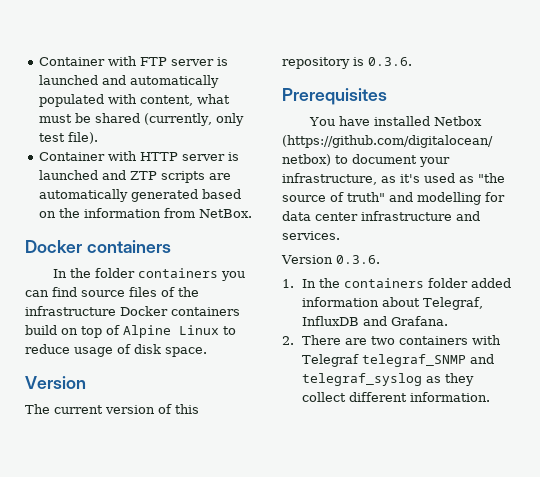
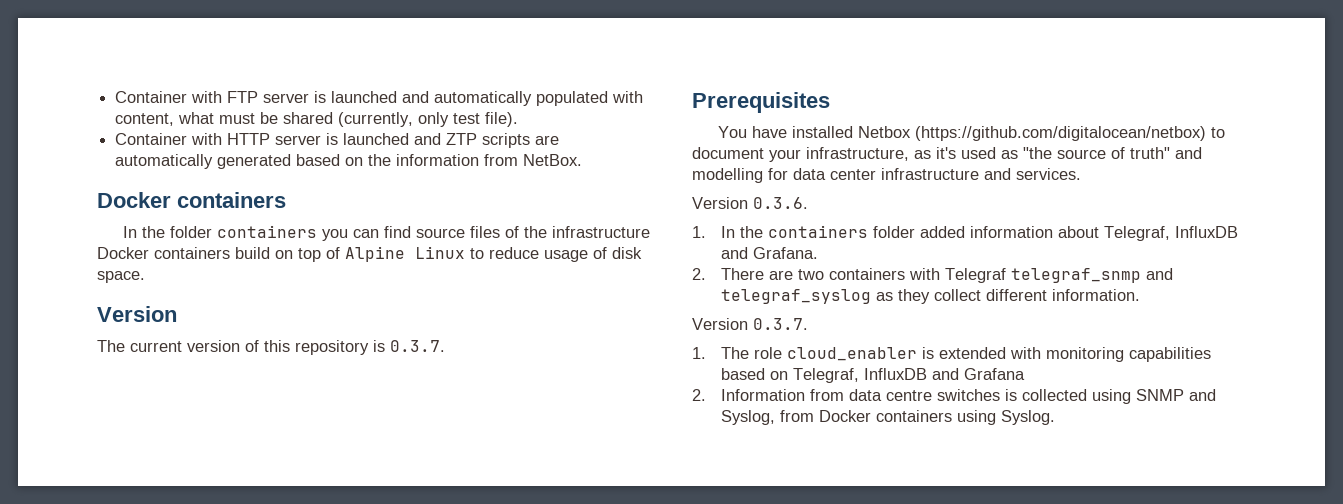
- The current version of this repository is 0.3.6.
+ The current version of this repository is 0.3.7.
- 2. There are two containers with Telegraf telegraf_SNMP and telegraf_syslog as they collect different information.
+ 2. There are two containers with Telegraf telegraf_snmp and telegraf_syslog as they collect different information.
+ Version 0.3.7.
+ 1. The role cloud_enabler is extended with monitoring capabilities based on Telegraf, InfluxDB and Grafana
+ 2. Information from data centre switches is collected using SNMP and Syslog, from Docker containers using Syslog.

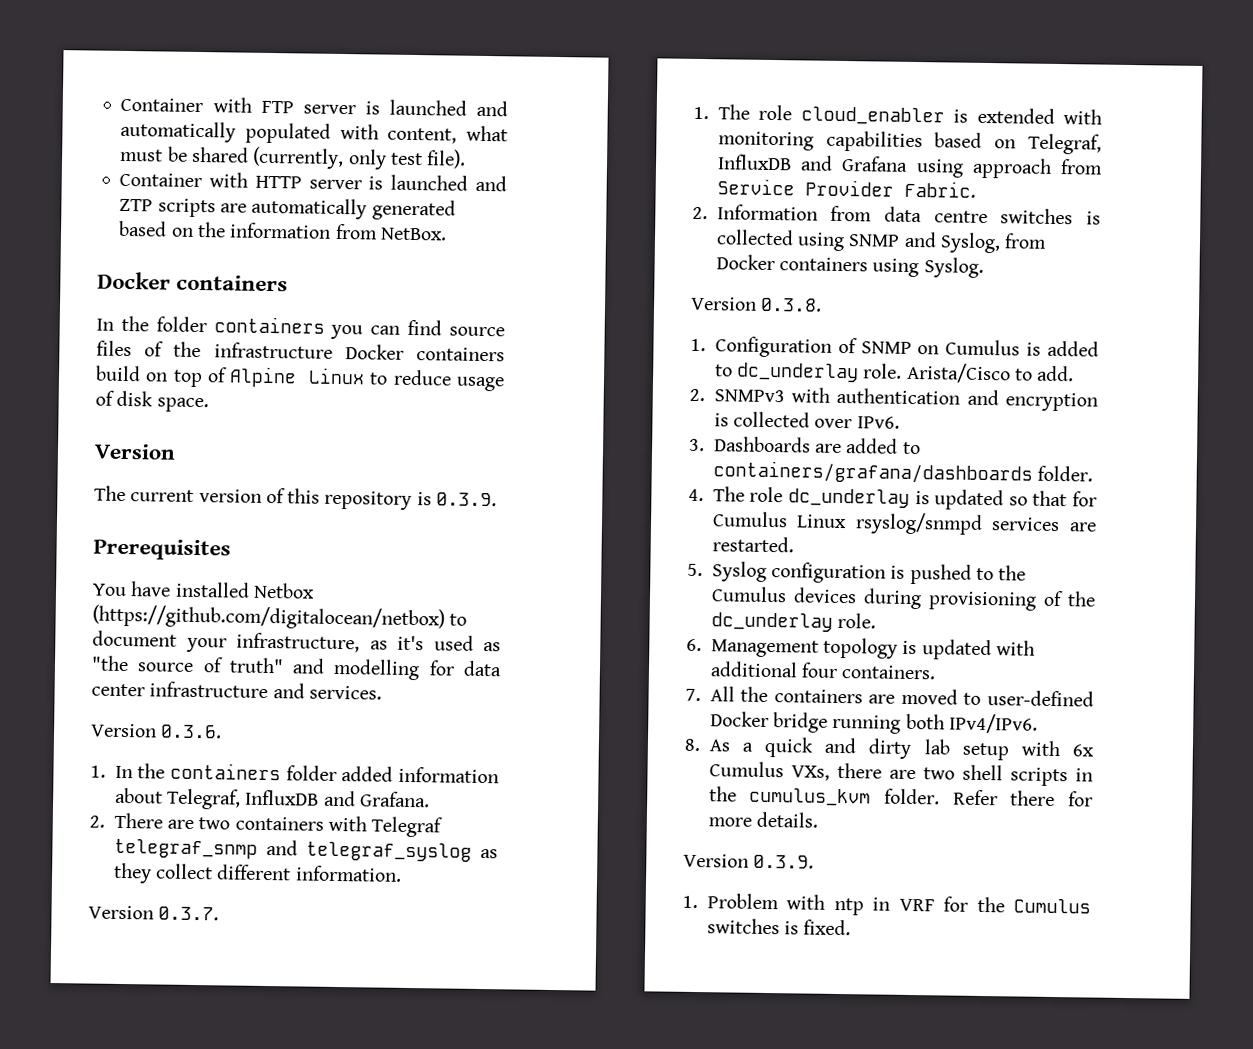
- The current version of this repository is 0.3.7.
+ The current version of this repository is 0.3.9.
- 1. The role cloud_enabler is extended with monitoring capabilities based on Telegraf, InfluxDB and Grafana
+ 1. The role cloud_enabler is extended with monitoring capabilities based on Telegraf, InfluxDB and Grafana using approach from Service Provider Fabric.
+ Version 0.3.8.
+ 1. Configuration of SNMP on Cumulus is added to dc_underlay role. Arista/Cisco to add.
+ 2. SNMPv3 with authentication and encryption is collected over IPv6.
+ 3. Dashboards are added to containers/grafana/dashboards folder.
+ 4. The role dc_underlay is updated so that for Cumulus Linux rsyslog/snmpd services are restarted.
+ 5. Syslog configuration is pushed to the Cumulus devices during provisioning of the dc_underlay role.
+ 6. Management topology is updated with additional four containers.
+ 7. All the containers are moved to user-defined Docker bridge running both IPv4/IPv6.
+ 8. As a quick and dirty lab setup with 6x Cumulus VXs, there are two shell scripts in the cumulus_kvm folder. Refer there for more details.
+ Version 0.3.9.
+ 1. Problem with ntp in VRF for the Cumulus switches is fixed.

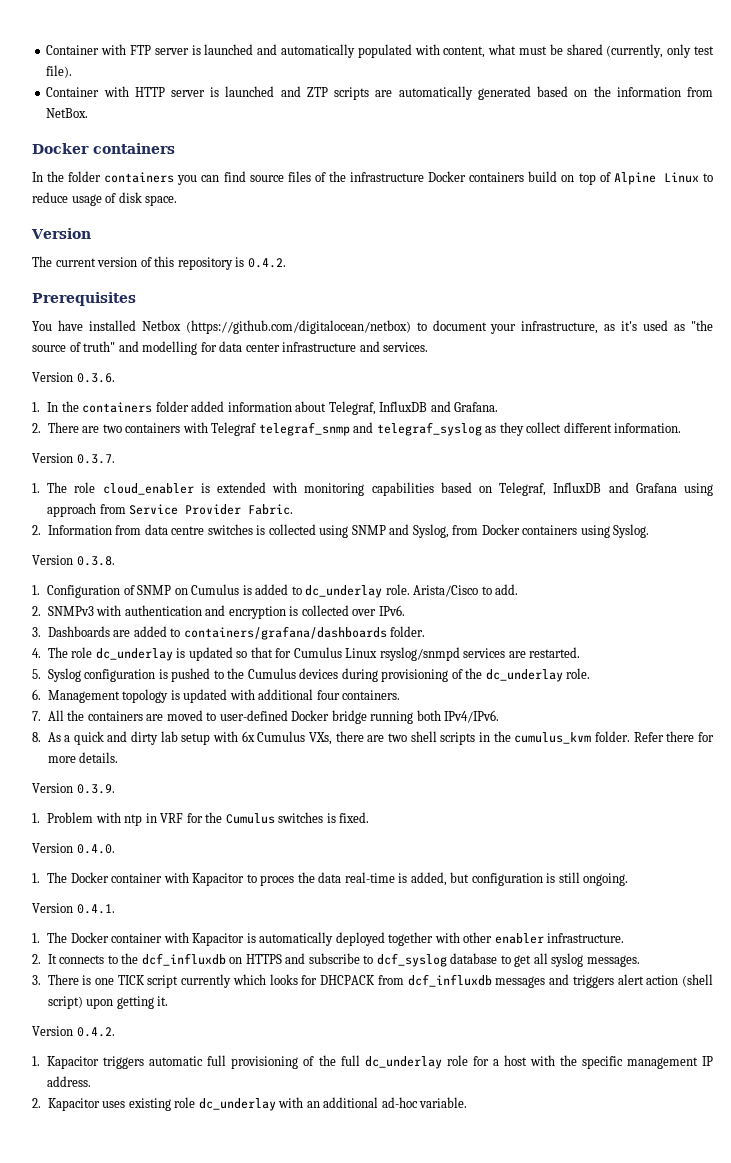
- The current version of this repository is 0.3.9.
+ The current version of this repository is 0.4.2.
+ Version 0.4.0.
+ 1. The Docker container with Kapacitor to proces the data real-time is added, but configuration is still ongoing.
+ Version 0.4.1.
+ 1. The Docker container with Kapacitor is automatically deployed together with other enabler infrastructure.
+ 2. It connects to the dcf_influxdb on HTTPS and subscribe to dcf_syslog database to get all syslog messages.
+ 3. There is one TICK script currently which looks for DHCPACK from dcf_influxdb messages and triggers alert action (shell script) upon getting it.
+ Version 0.4.2.
+ 1. Kapacitor triggers automatic full provisioning of the full dc_underlay role for a host with the specific management IP address.
+ 2. Kapacitor uses existing role dc_underlay with an additional ad-hoc variable.

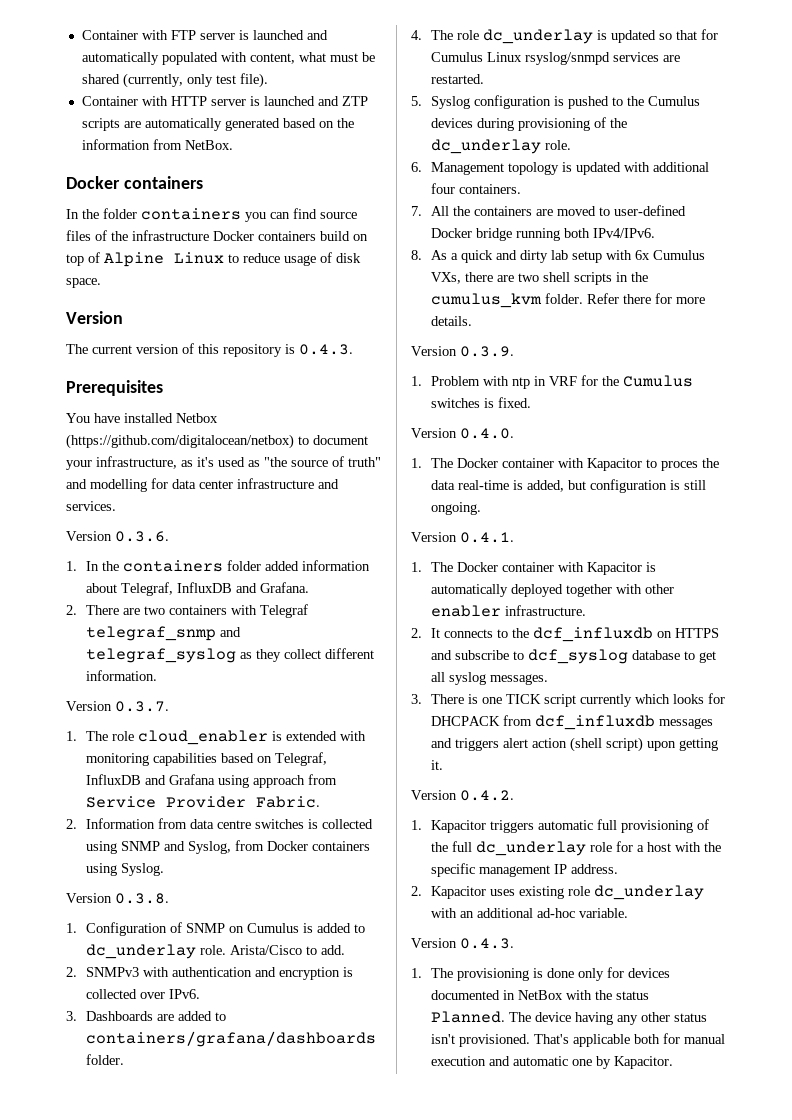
- The current version of this repository is 0.4.2.
+ The current version of this repository is 0.4.3.
+ Version 0.4.3.
+ 1. The provisioning is done only for devices documented in NetBox with the status Planned. The device having any other status isn't provisioned. That's applicable both for manual execution and automatic one by Kapacitor.

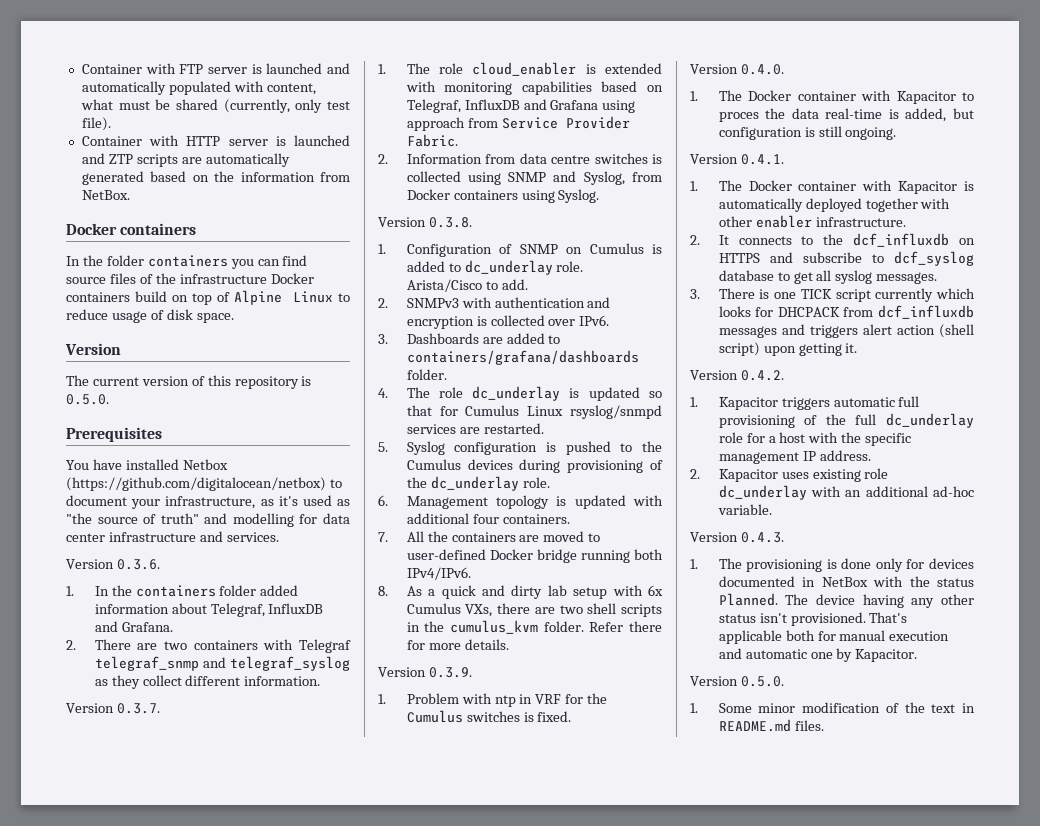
- The current version of this repository is 0.4.3.
+ The current version of this repository is 0.5.0.
+ Version 0.5.0.
+ 1. Some minor modification of the text in README.md files.

